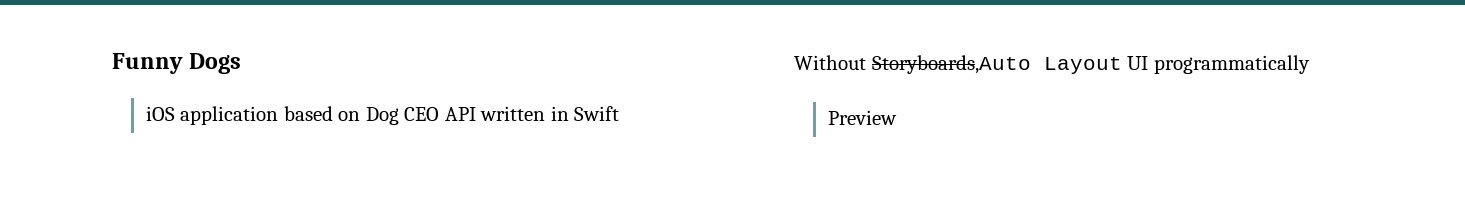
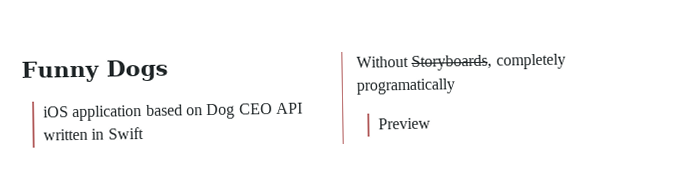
- Without Storyboards,Auto Layout UI programmatically
+ Without Storyboards, completely programatically

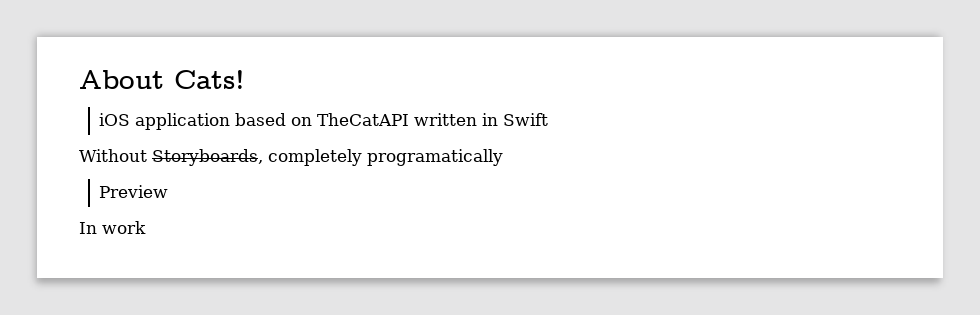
- Funny Dogs
+ About Cats!
- iOS application based on Dog CEO API written in Swift
+ iOS application based on TheCatAPI written in Swift
+ In work

